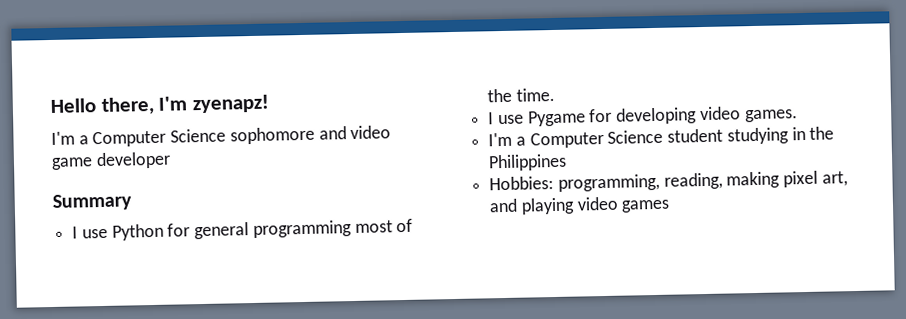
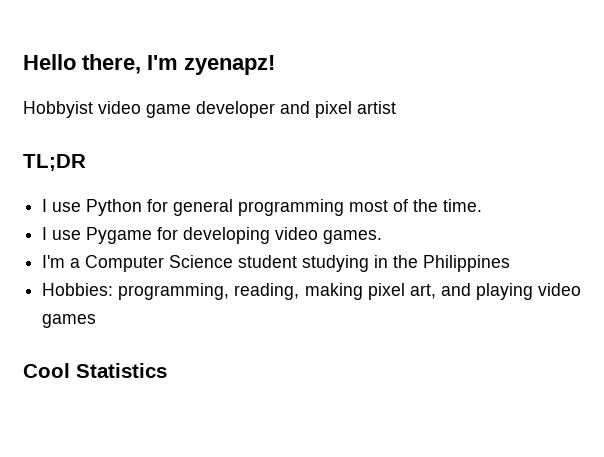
- I'm a Computer Science sophomore and video game developer
- Summary
+ Hobbyist video game developer and pixel artist
+ TL;DR
+ Cool Statistics

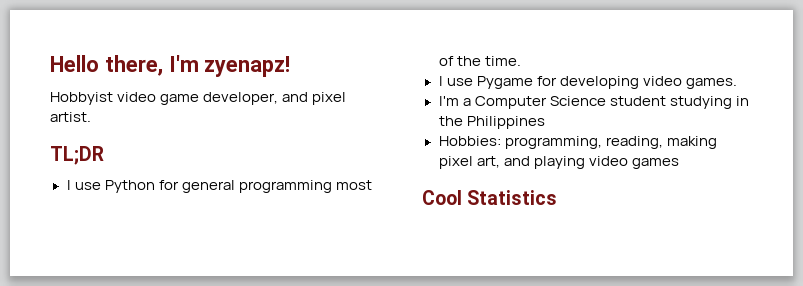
- Hobbyist video game developer and pixel artist
+ Hobbyist video game developer, and pixel artist.

